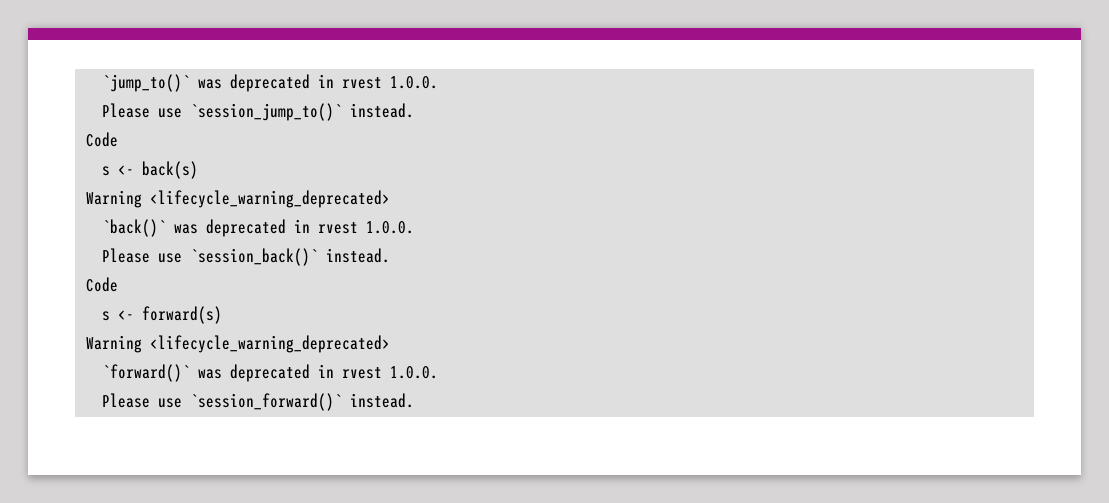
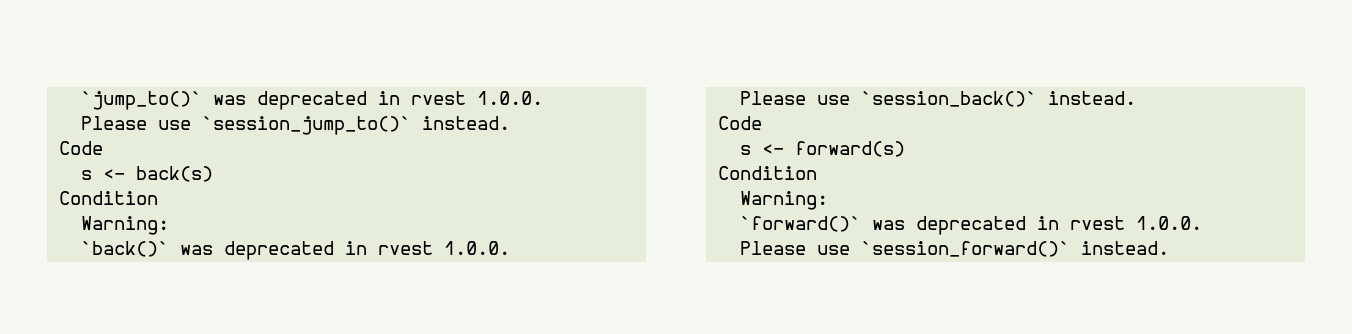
  s <- back(s)
- Warning <lifecycle_warning_deprecated>
+ Condition
+ Warning:
  s <- forward(s)
- Warning <lifecycle_warning_deprecated>
+ Condition
+ Warning:

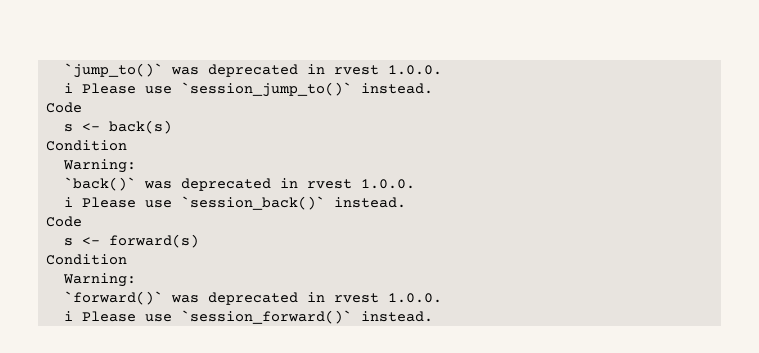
- Please use `session_jump_to()` instead.
+ i Please use `session_jump_to()` instead.
- Please use `session_back()` instead.
+ i Please use `session_back()` instead.
- Please use `session_forward()` instead.
+ i Please use `session_forward()` instead.

